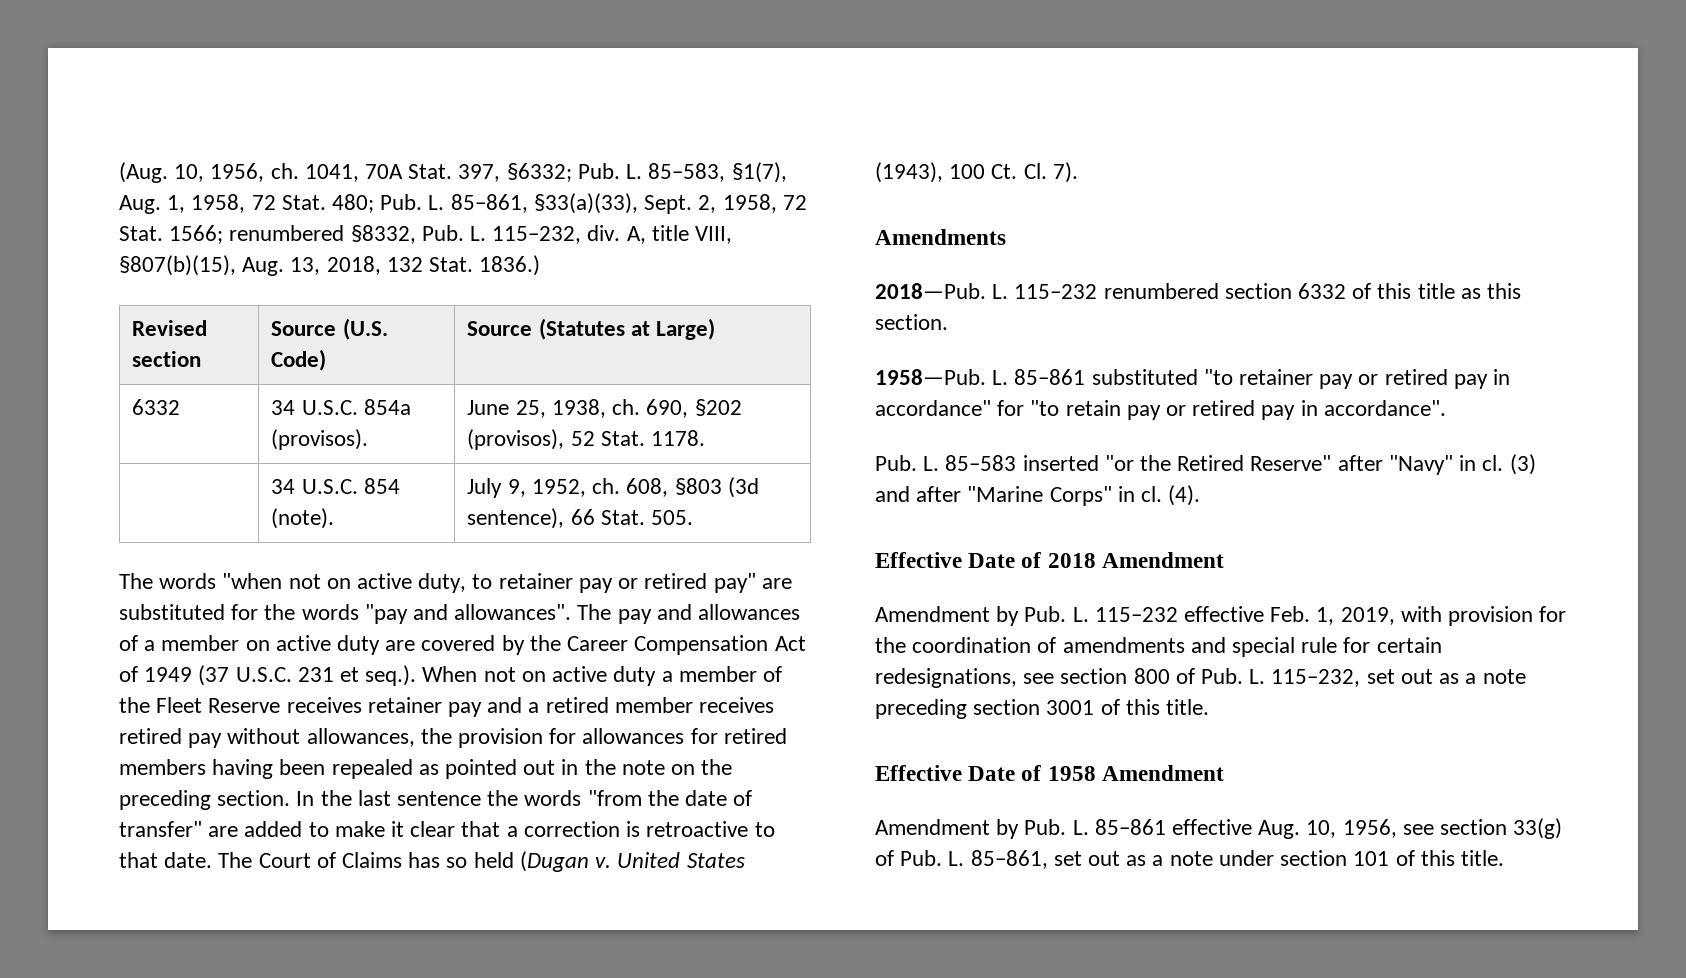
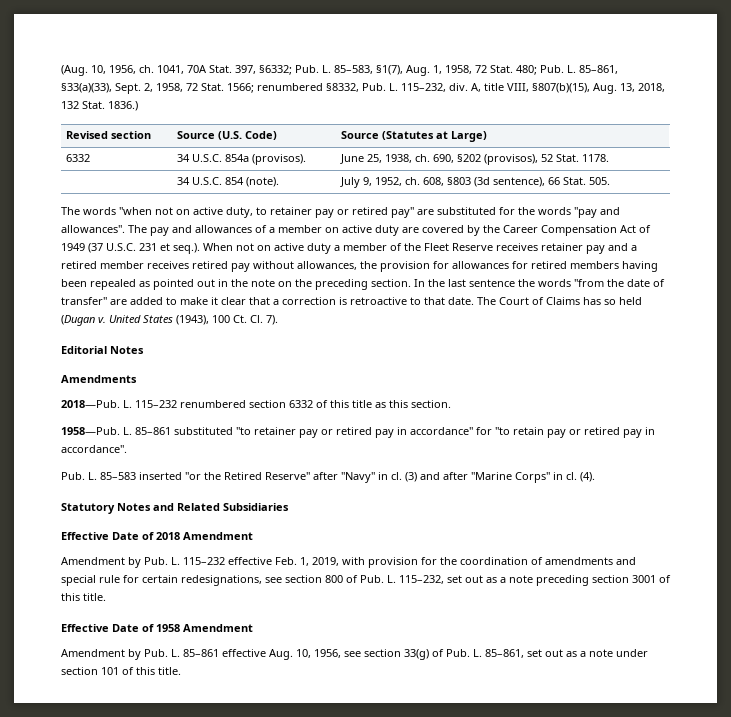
+ Editorial Notes
+ Statutory Notes and Related Subsidiaries

